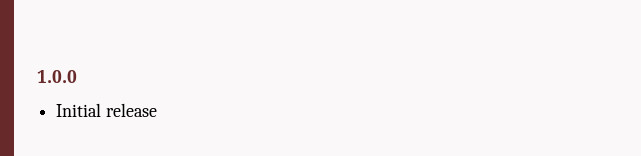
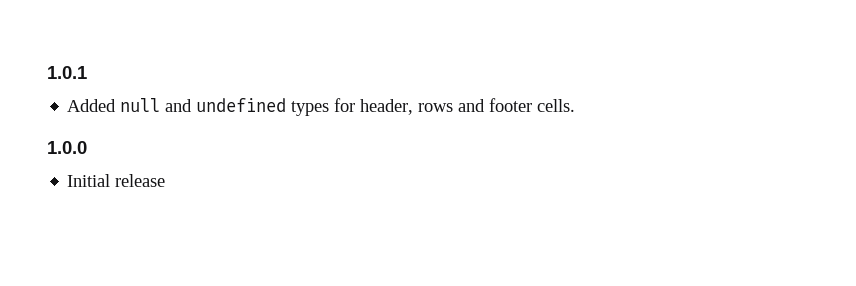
+ 1.0.1
+ Added null and undefined types for header, rows and footer cells.

